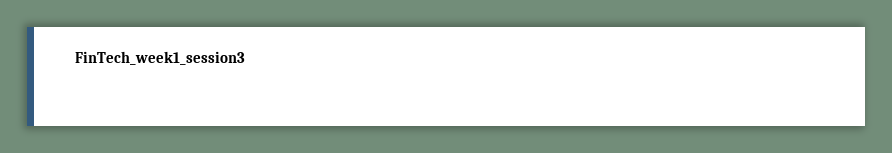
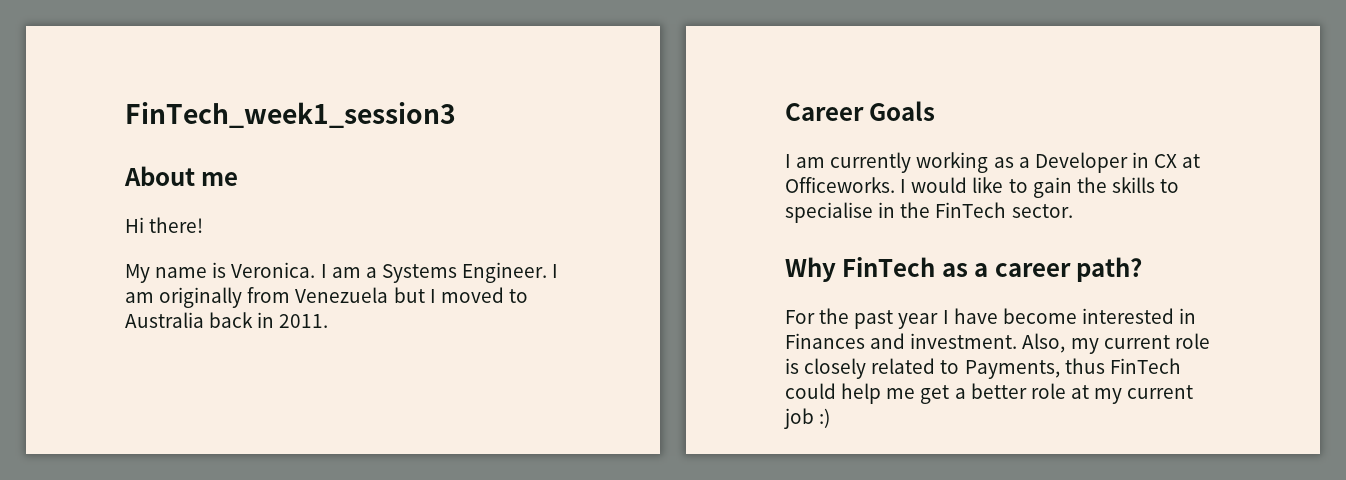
+ About me
+ Hi there!
+ My name is Veronica. I am a Systems Engineer. I am originally from Venezuela but I moved to Australia back in 2011.
+ Career Goals
+ I am currently working as a Developer in CX at Officeworks. I would like to gain the skills to specialise in the FinTech sector.
+ Why FinTech as a career path?
+ For the past year I have become interested in Finances and investment. Also, my current role is closely related to Payments, thus FinTech could help me get a better role at my current job :)

